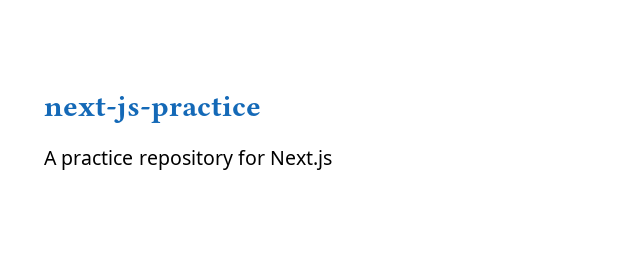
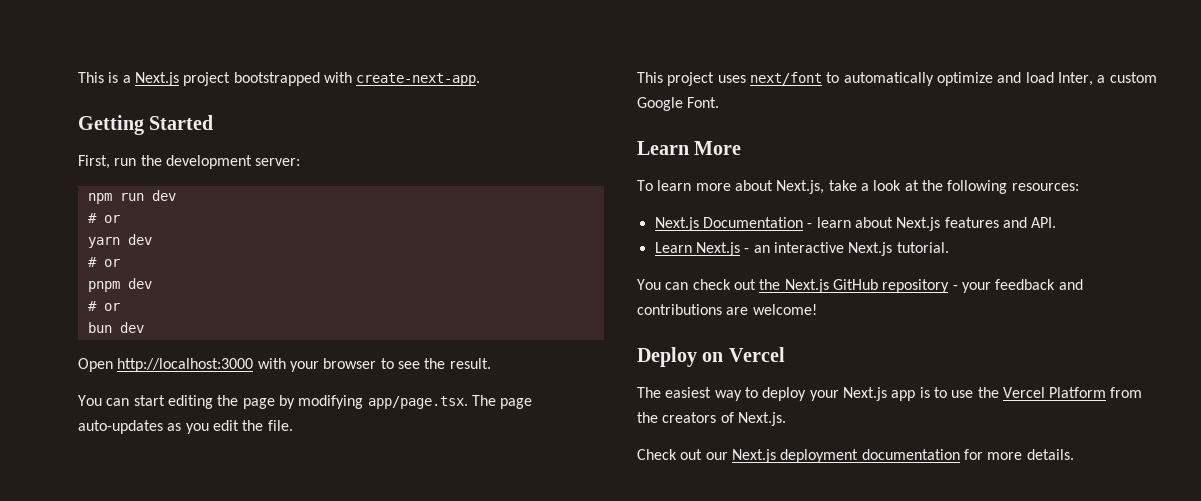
- next-js-practice
- A practice repository for Next.js
+ This is a Next.js project bootstrapped with create-next-app.
+ Getting Started
+ First, run the development server:
+ npm run dev
+ # or
+ yarn dev
+ # or
+ pnpm dev
+ # or
+ bun dev
+ Open http://localhost:3000 with your browser to see the result.
+ You can start editing the page by modifying app/page.tsx. The page auto-updates as you edit the file.
+ This project uses next/font to automatically optimize and load Inter, a custom Google Font.
+ Learn More
+ To learn more about Next.js, take a look at the following resources:
+ Next.js Documentation - learn about Next.js features and API.
+ Learn Next.js - an interactive Next.js tutorial.
+ You can check out the Next.js GitHub repository - your feedback and contributions are welcome!
+ Deploy on Vercel
+ The easiest way to deploy your Next.js app is to use the Vercel Platform from the creators of Next.js.
+ Check out our Next.js deployment documentation for more details.

